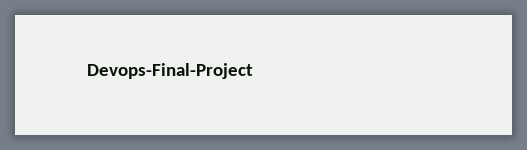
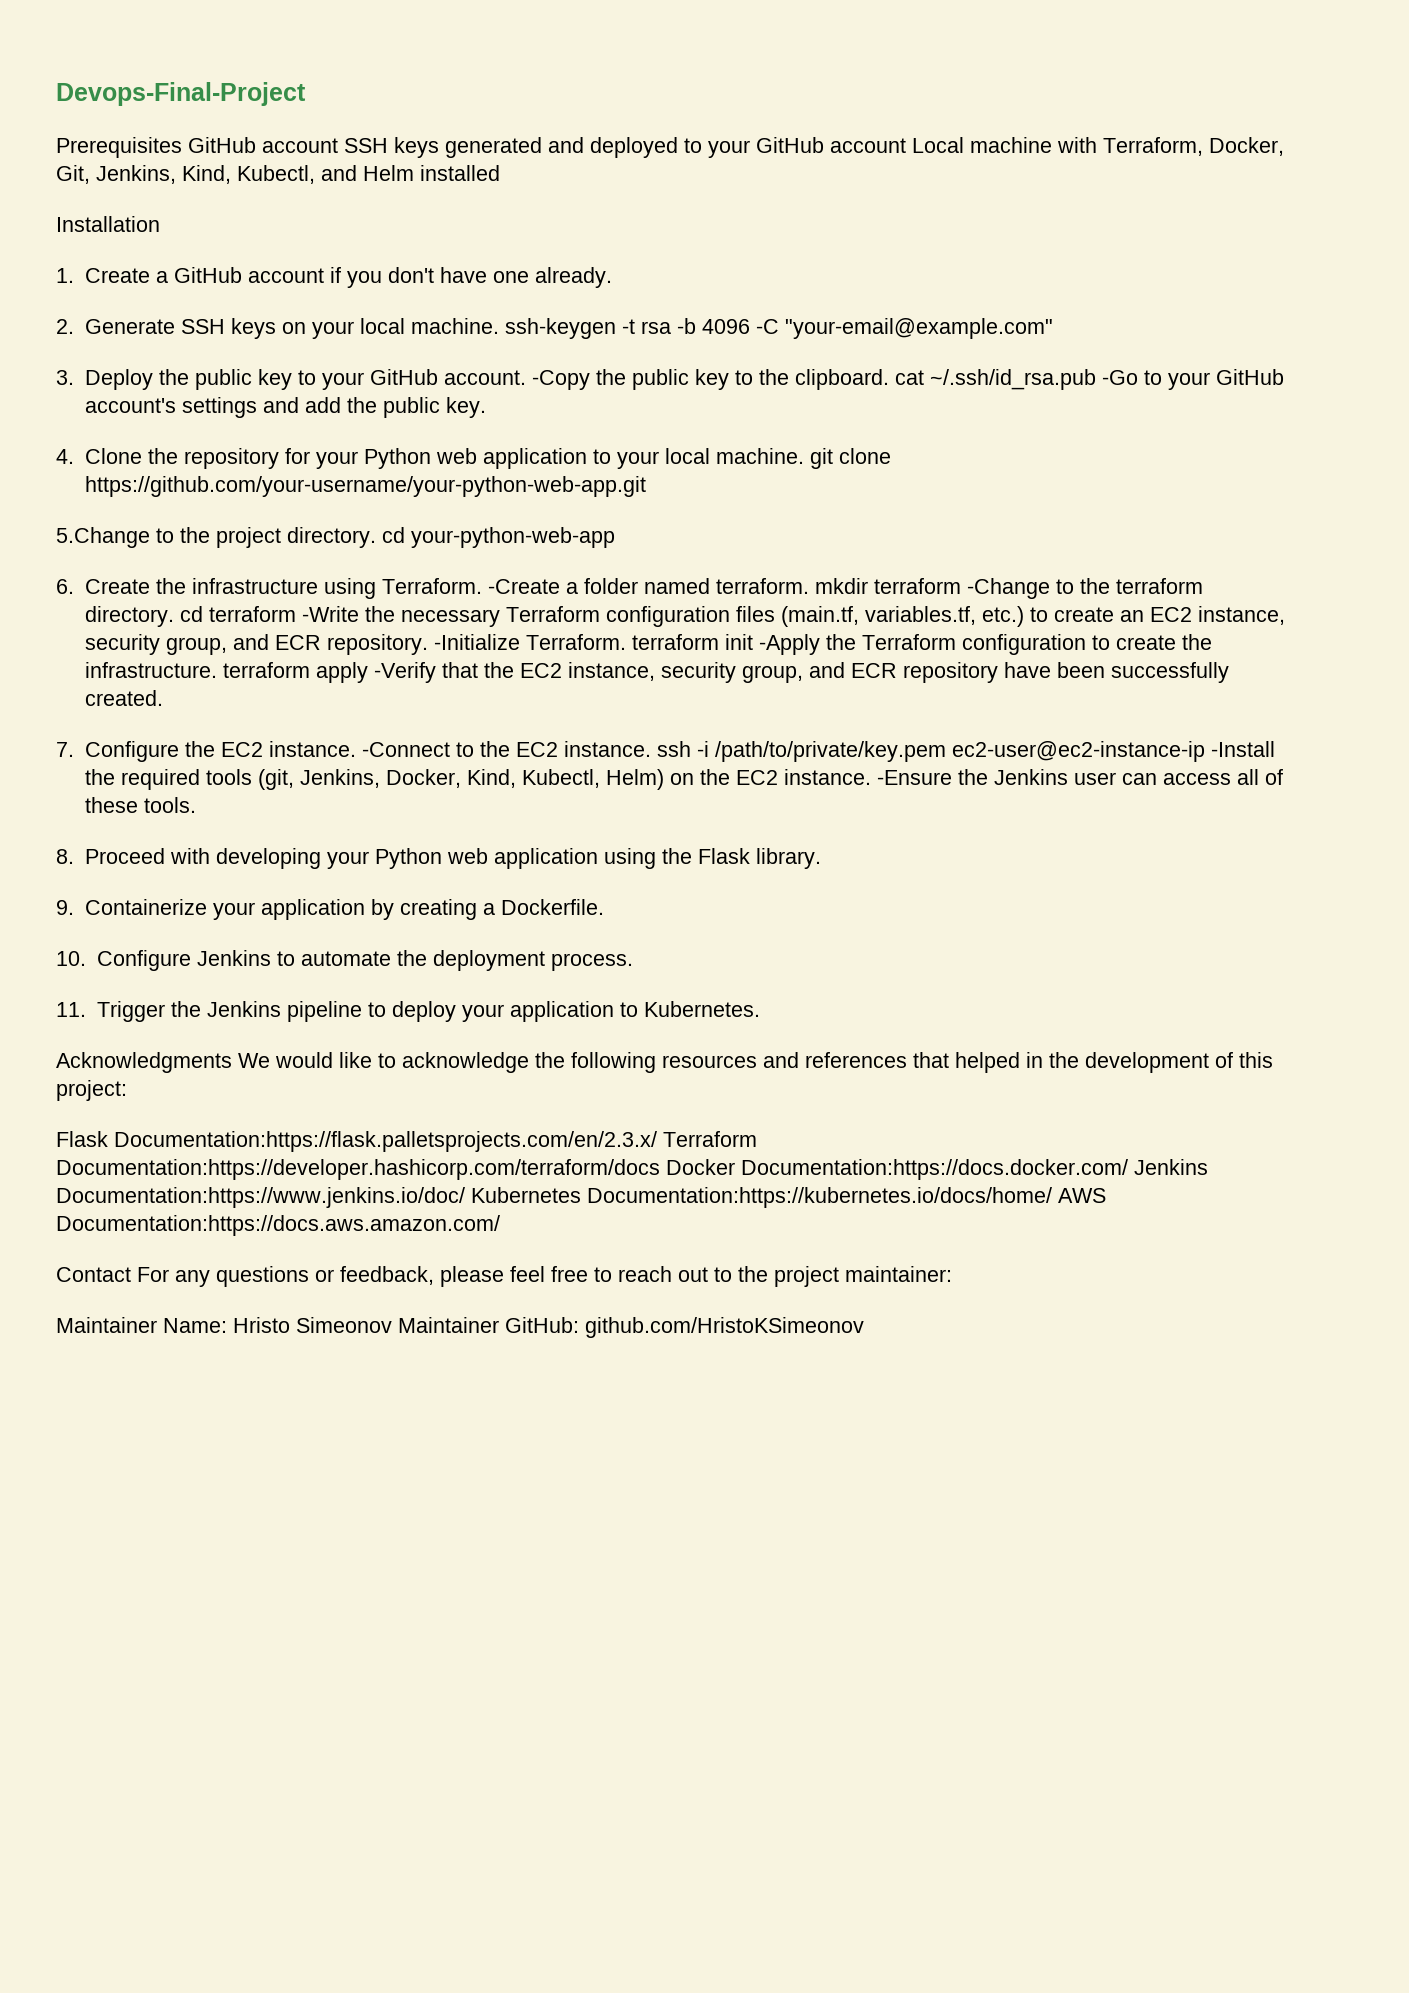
+ Prerequisites GitHub account SSH keys generated and deployed to your GitHub account Local machine with Terraform, Docker, Git, Jenkins, Kind, Kubectl, and Helm installed
+ Installation
+ 1. Create a GitHub account if you don't have one already.
+ 2. Generate SSH keys on your local machine. ssh-keygen -t rsa -b 4096 -C "your-email@example.com"
+ 3. Deploy the public key to your GitHub account. -Copy the public key to the clipboard. cat ~/.ssh/id_rsa.pub -Go to your GitHub account's settings and add the public key.
+ 4. Clone the repository for your Python web application to your local machine. git clone https://github.com/your-username/your-python-web-app.git
+ 5.Change to the project directory. cd your-python-web-app
+ 6. Create the infrastructure using Terraform. -Create a folder named terraform. mkdir terraform -Change to the terraform directory. cd terraform -Write the necessary Terraform configuration files (main.tf, variables.tf, etc.) to create an EC2 instance, security group, and ECR repository. -Initialize Terraform. terraform init -Apply the Terraform configuration to create the infrastructure. terraform apply -Verify that the EC2 instance, security group, and ECR repository have been successfully created.
+ 7. Configure the EC2 instance. -Connect to the EC2 instance. ssh -i /path/to/private/key.pem ec2-user@ec2-instance-ip -Install the required tools (git, Jenkins, Docker, Kind, Kubectl, Helm) on the EC2 instance. -Ensure the Jenkins user can access all of these tools.
+ 8. Proceed with developing your Python web application using the Flask library.
+ 9. Containerize your application by creating a Dockerfile.
+ 10. Configure Jenkins to automate the deployment process.
+ 11. Trigger the Jenkins pipeline to deploy your application to Kubernetes.
+ Acknowledgments We would like to acknowledge the following resources and references that helped in the development of this project:
+ Flask Documentation:https://flask.palletsprojects.com/en/2.3.x/ Terraform Documentation:https://developer.hashicorp.com/terraform/docs Docker Documentation:https://docs.docker.com/ Jenkins Documentation:https://www.jenkins.io/doc/ Kubernetes Documentation:https://kubernetes.io/docs/home/ AWS Documentation:https://docs.aws.amazon.com/
+ Contact For any questions or feedback, please feel free to reach out to the project maintainer:
+ Maintainer Name: Hristo Simeonov Maintainer GitHub: github.com/HristoKSimeonov

